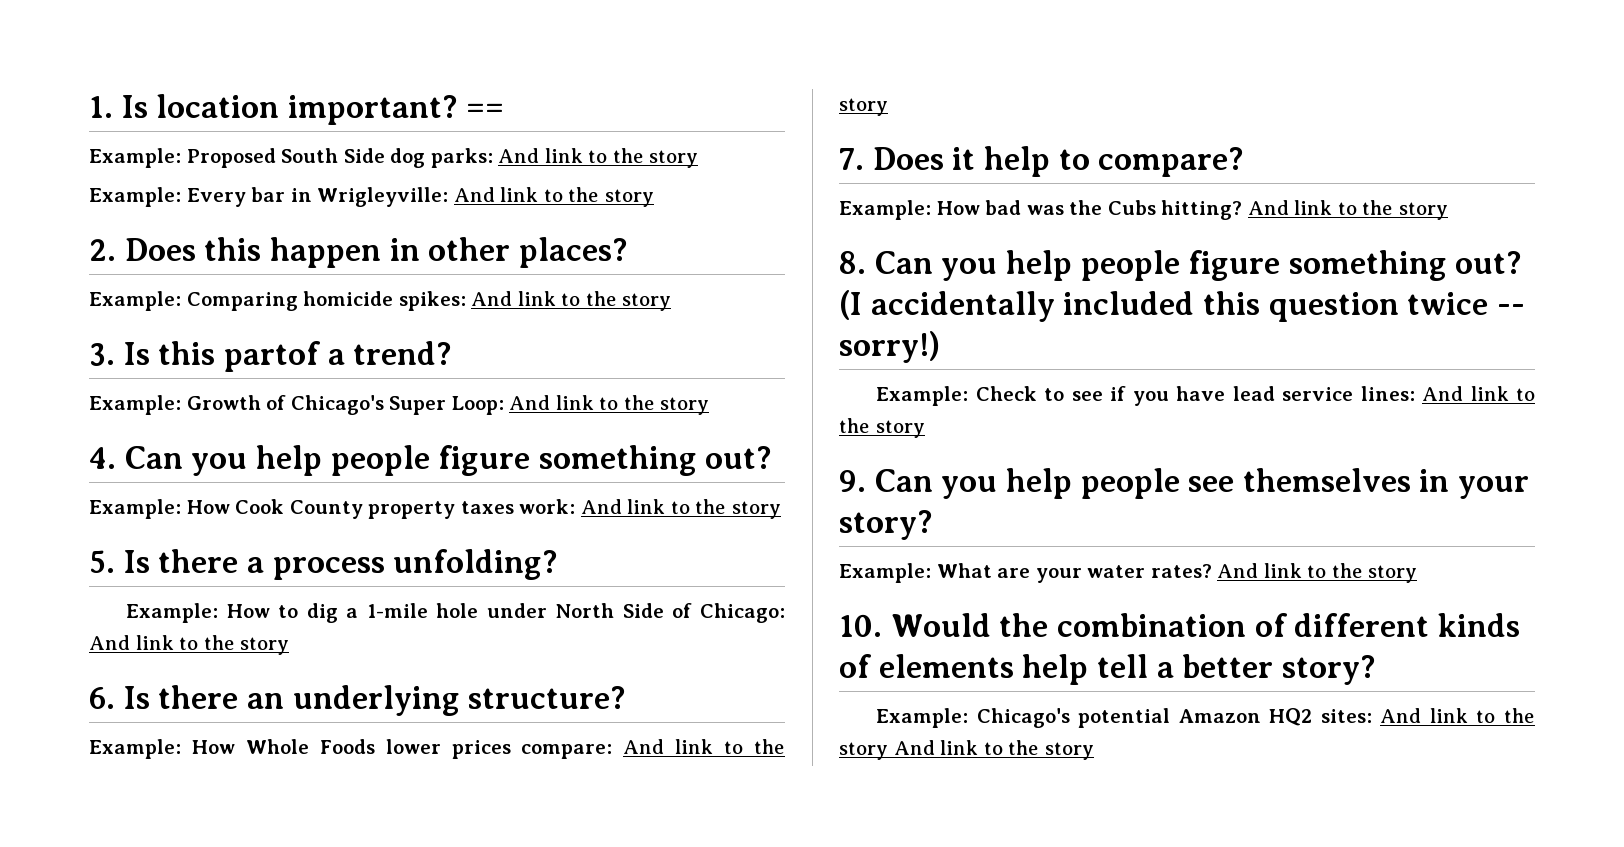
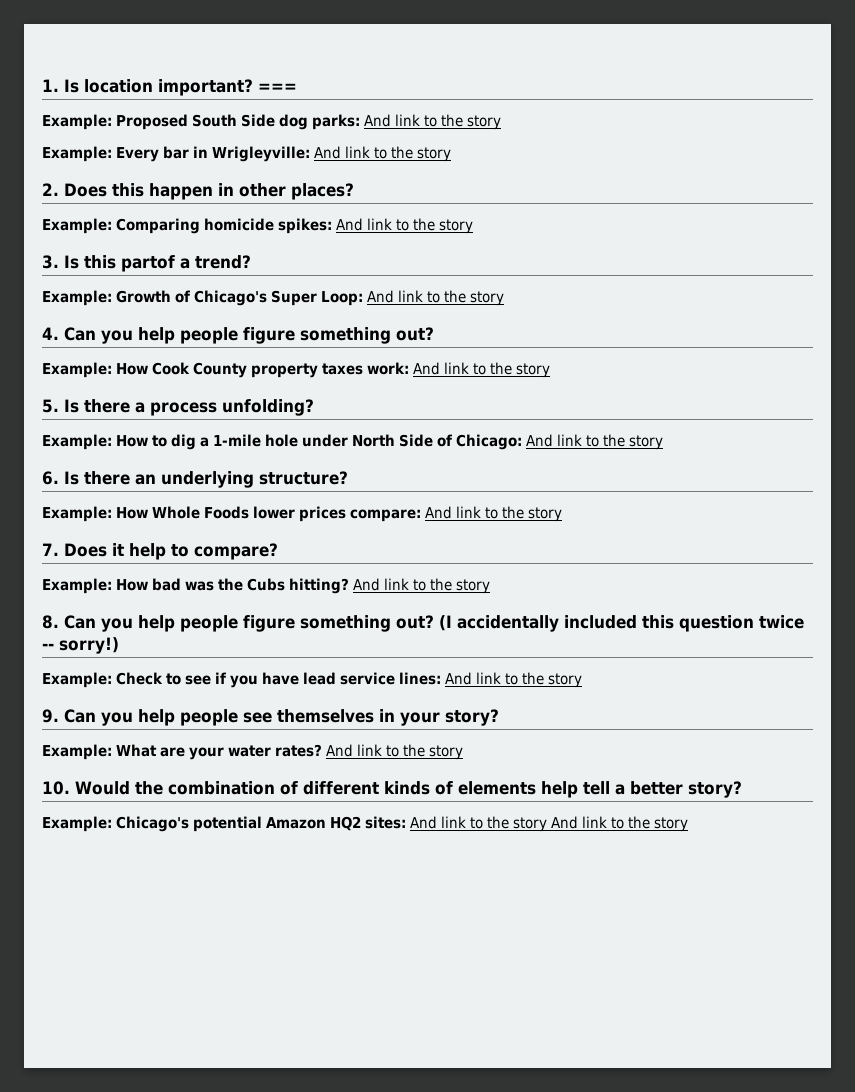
- ==
+ ===

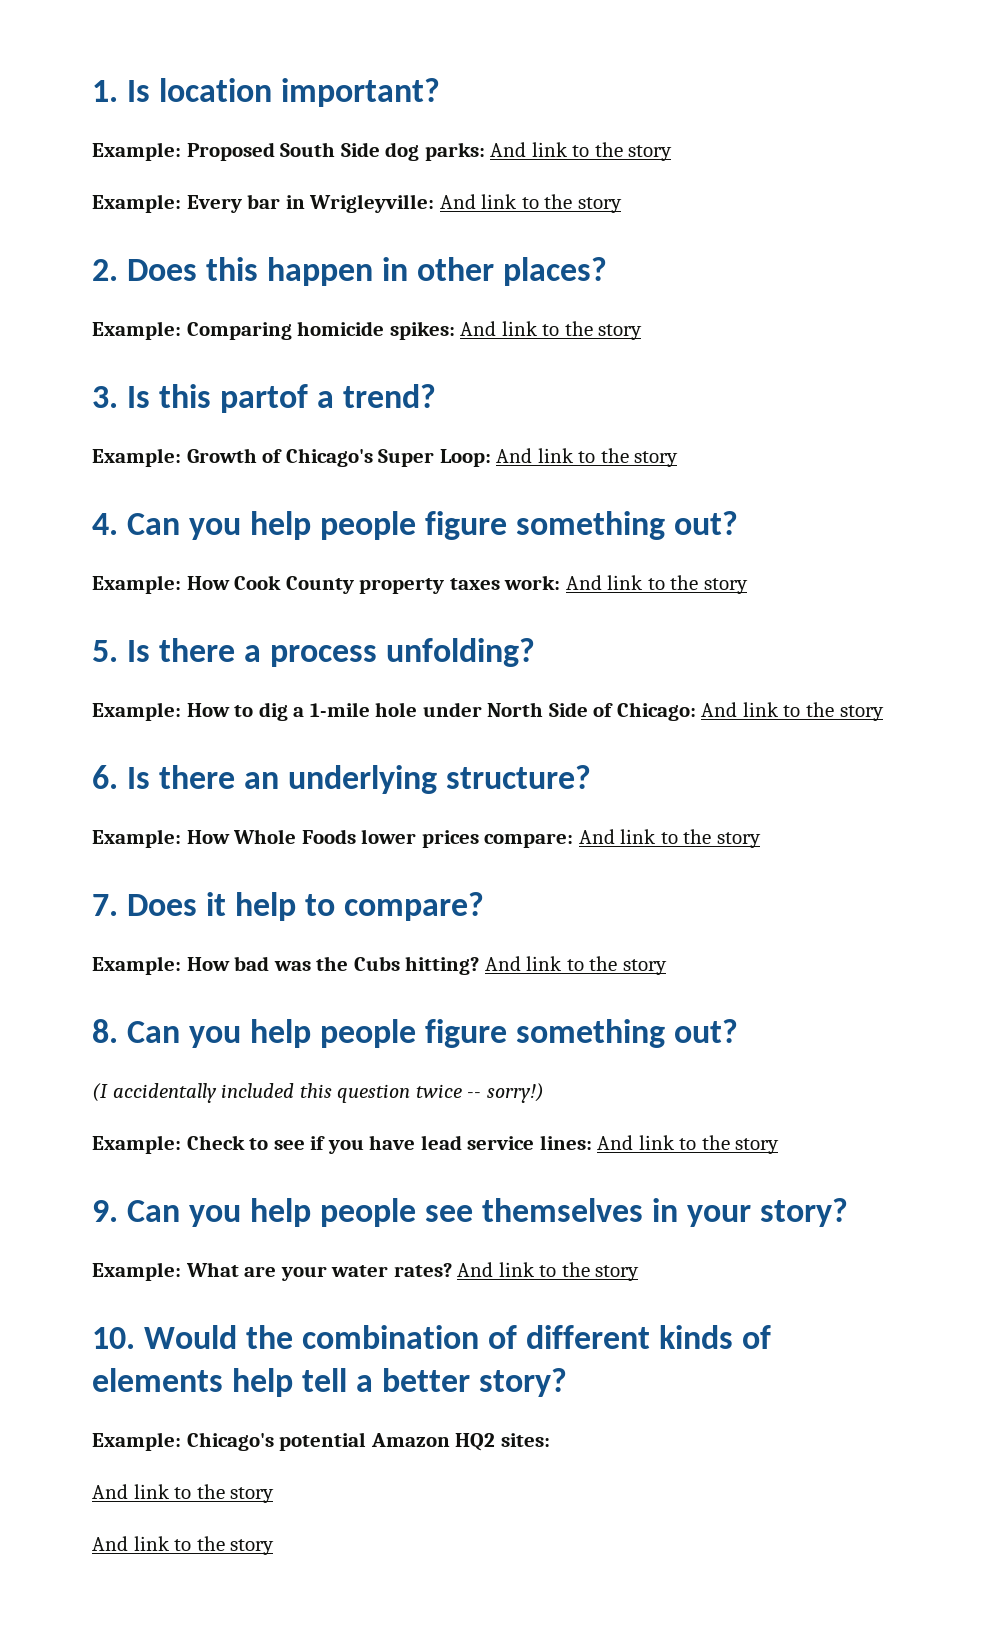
- ===
- 8. Can you help people figure something out? (I accidentally included this question twice -- sorry!)
+ 8. Can you help people figure something out?
+ (I accidentally included this question twice -- sorry!)
- Example: Chicago's potential Amazon HQ2 sites: And link to the story And link to the story
+ Example: Chicago's potential Amazon HQ2 sites:
+ And link to the story
+ And link to the story

